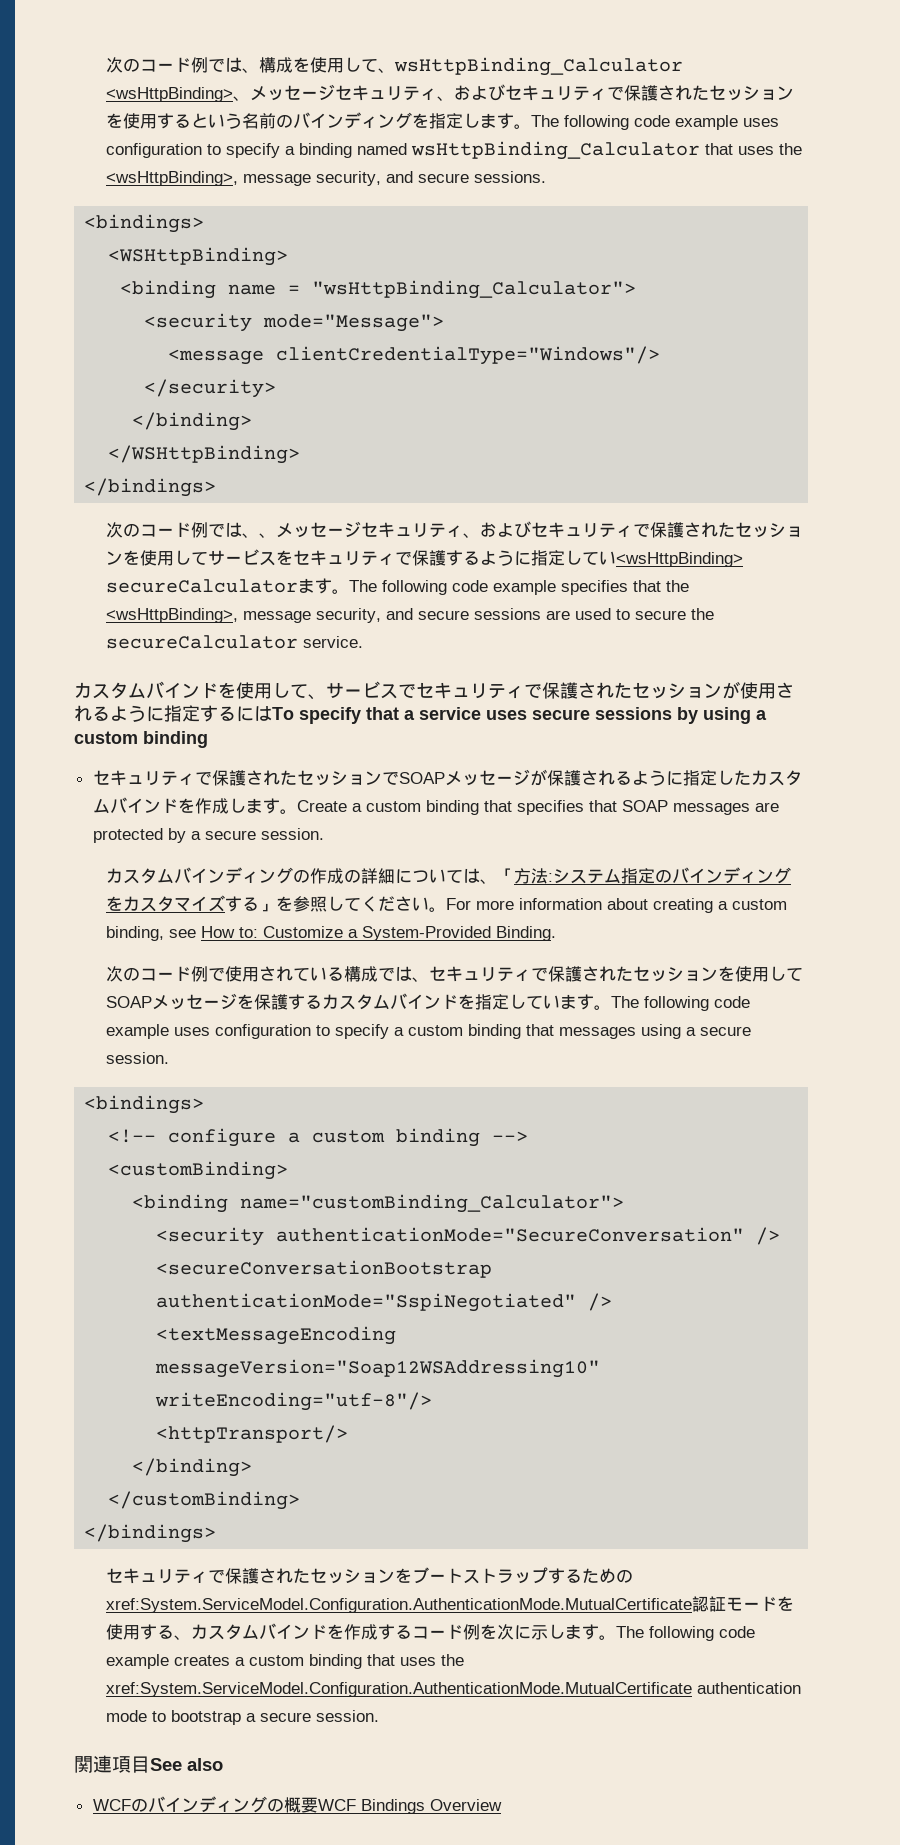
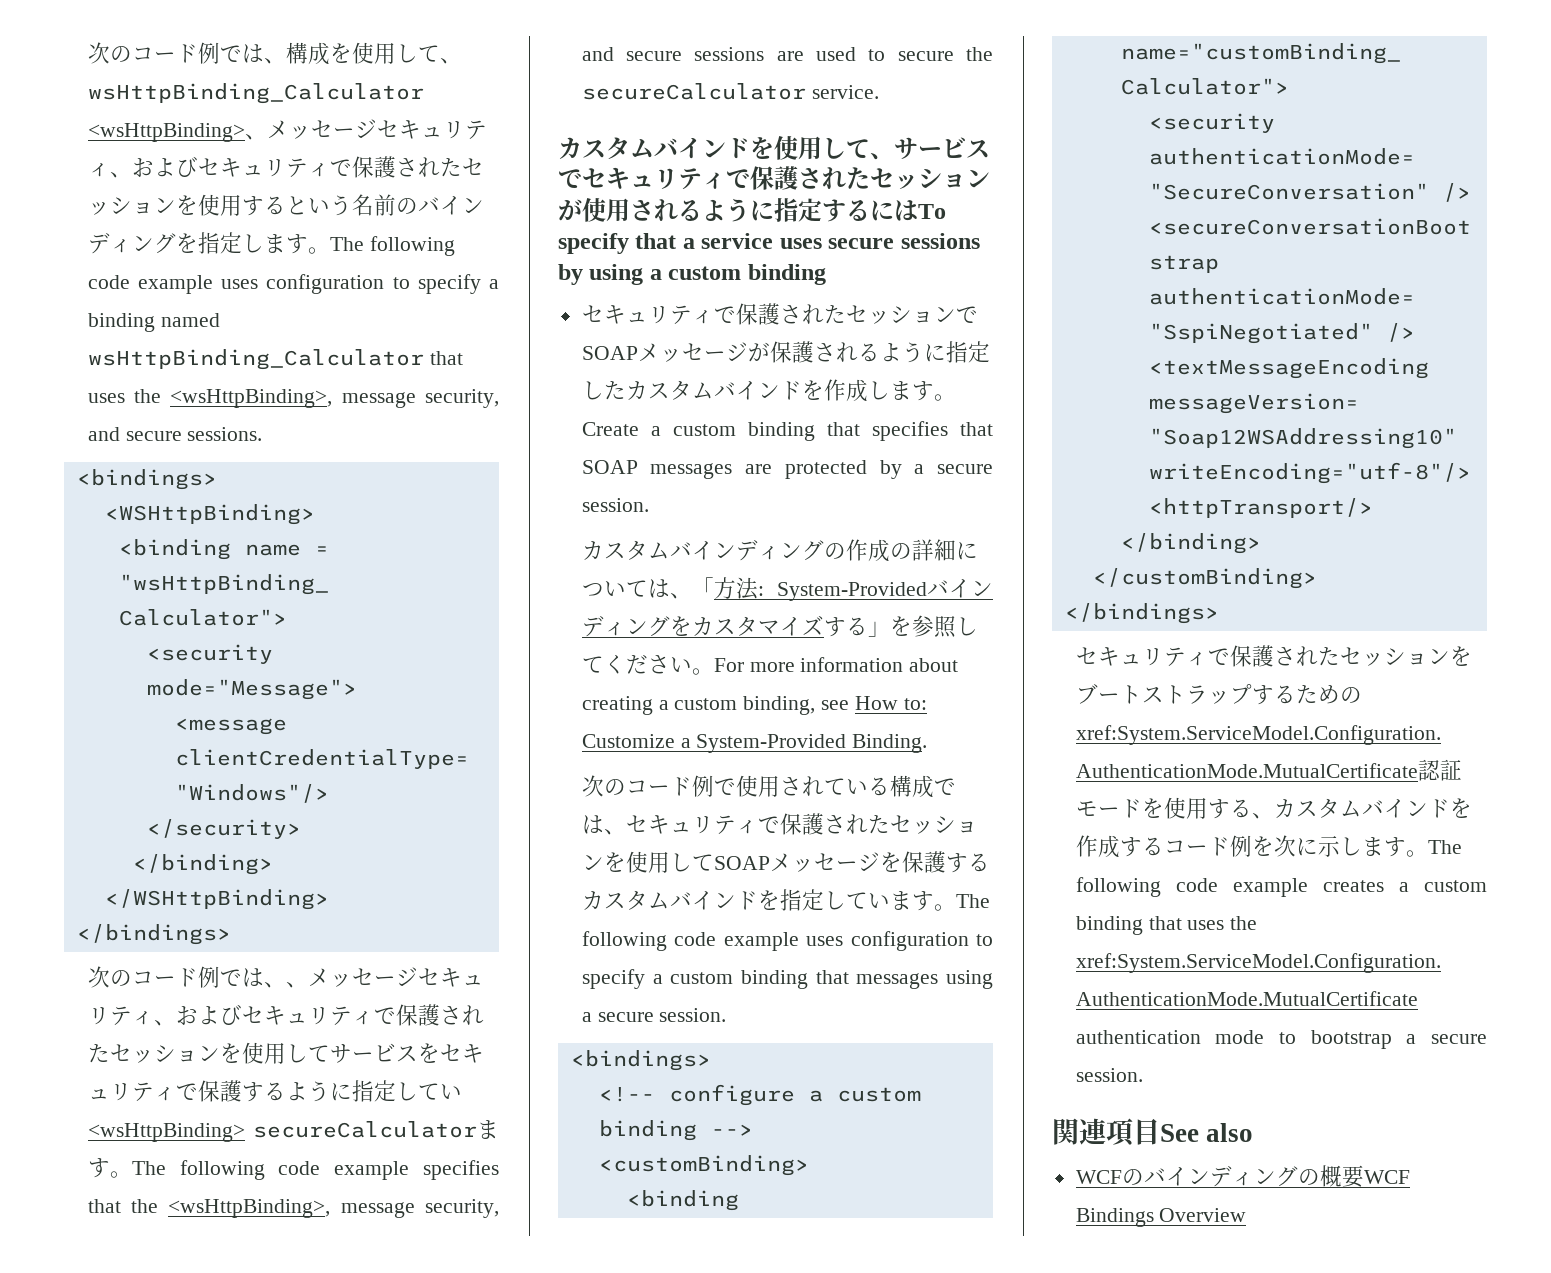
- カスタムバインディングの作成の詳細については、「方法:システム指定のバインディングをカスタマイズする」を参照してください。
+ カスタムバインディングの作成の詳細については、「方法: System-Providedバインディングをカスタマイズする」を参照してください。

